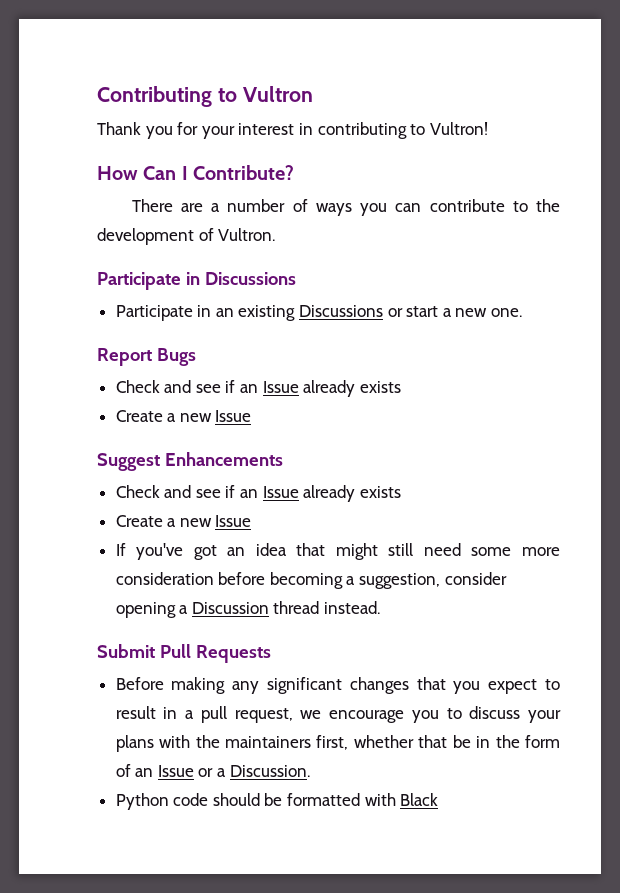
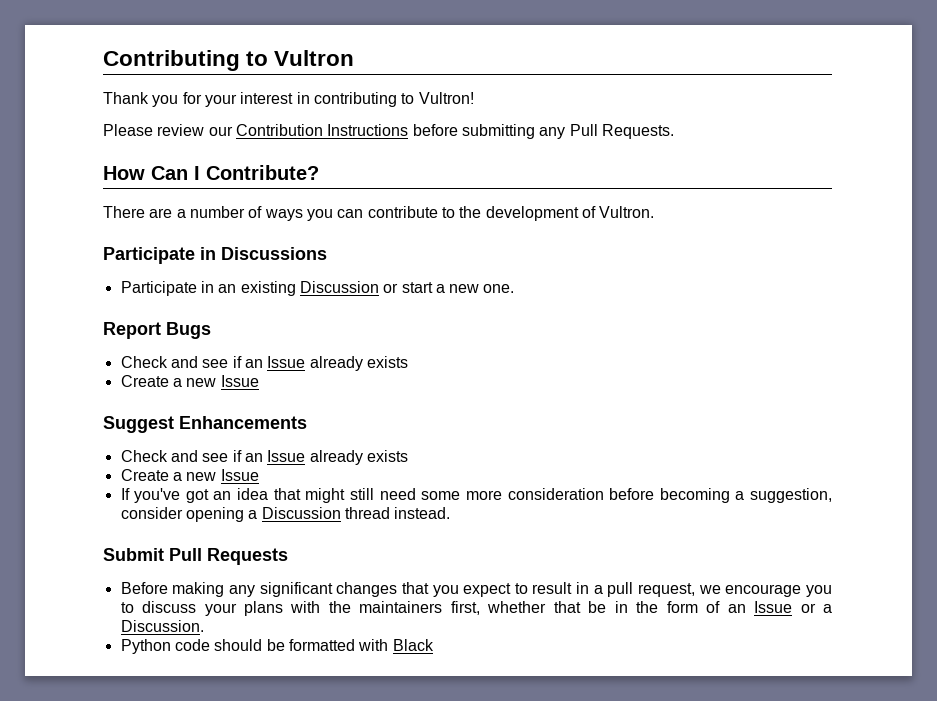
+ Please review our Contribution Instructions before submitting any Pull Requests.
- Participate in an existing Discussions or start a new one.
+ Participate in an existing Discussion or start a new one.

